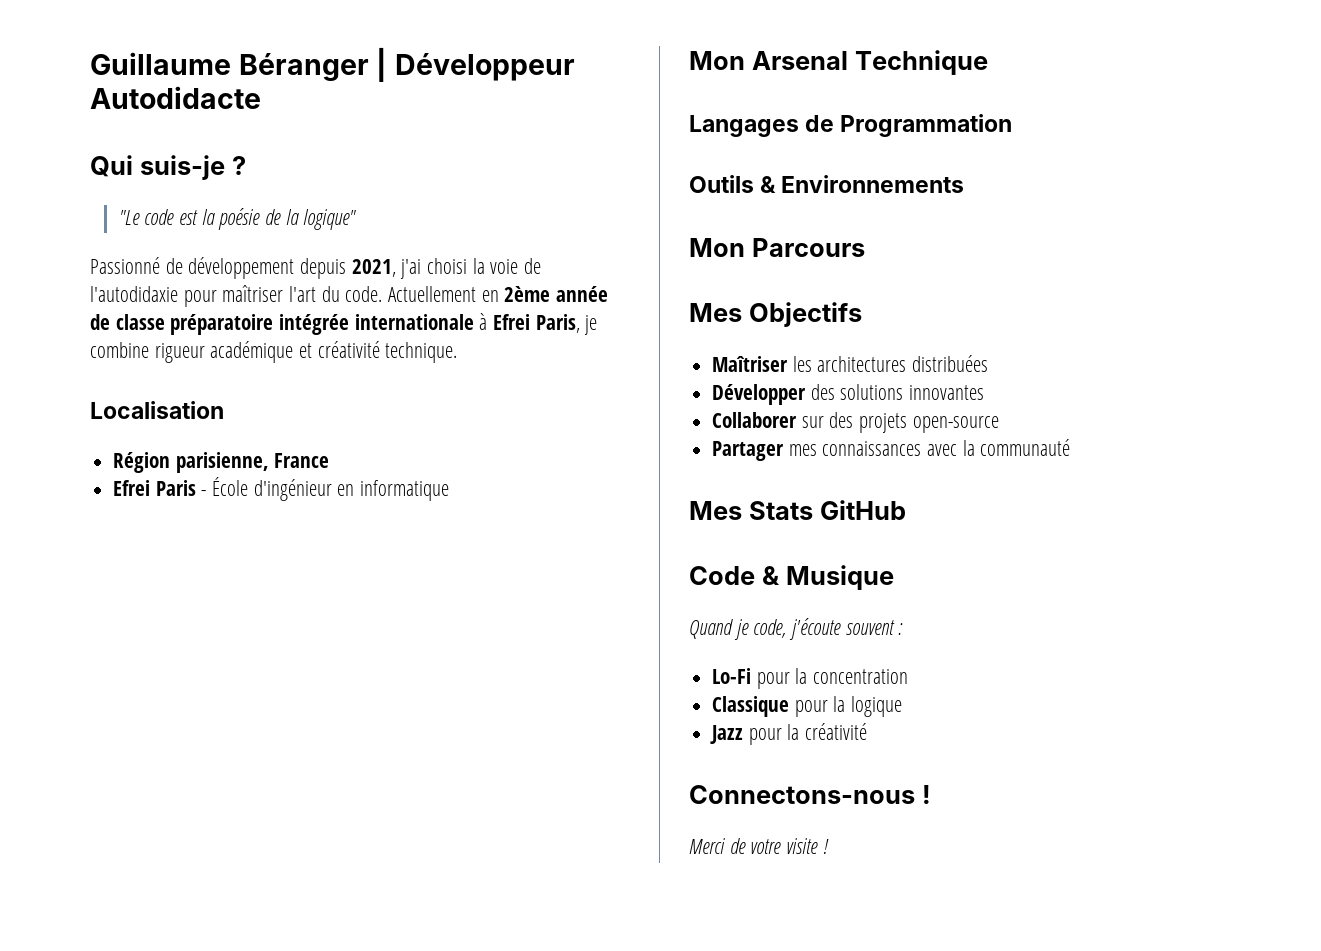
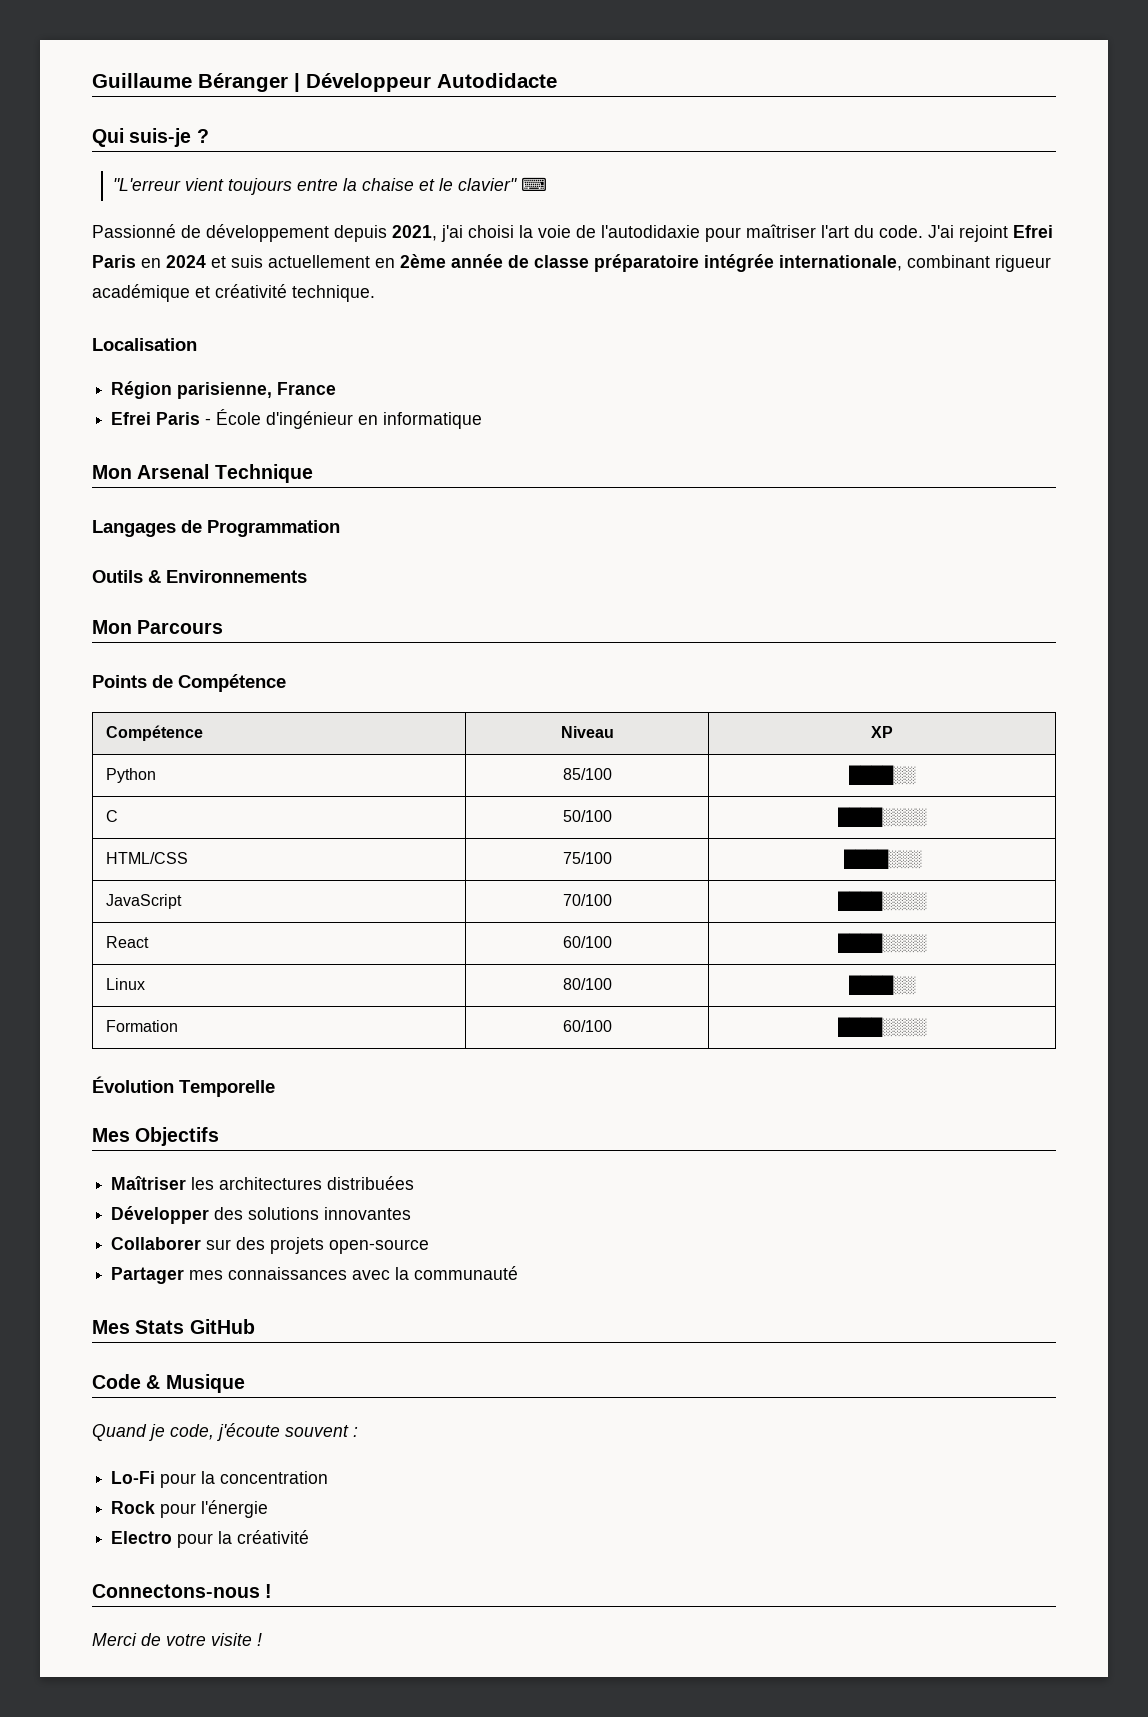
- "Le code est la poésie de la logique"
+ "L'erreur vient toujours entre la chaise et le clavier" ⌨
- Actuellement en 2ème année de classe préparatoire intégrée internationale à Efrei Paris, je combine rigueur académique et créativité technique.
+ J'ai rejoint Efrei Paris en 2024 et suis actuellement en 2ème année de classe préparatoire intégrée internationale, combinant rigueur académique et créativité technique.
+ Points de Compétence
+ Compétence | Niveau | XP
+ Python | 85/100 | ████░░
+ C | 50/100 | ████░░░░
+ HTML/CSS | 75/100 | ████░░░
+ JavaScript | 70/100 | ████░░░░
+ React | 60/100 | ████░░░░
+ Linux | 80/100 | ████░░
+ Formation | 60/100 | ████░░░░
+ Évolution Temporelle
- Classique pour la logique
- Jazz pour la créativité
+ Rock pour l'énergie
+ Electro pour la créativité

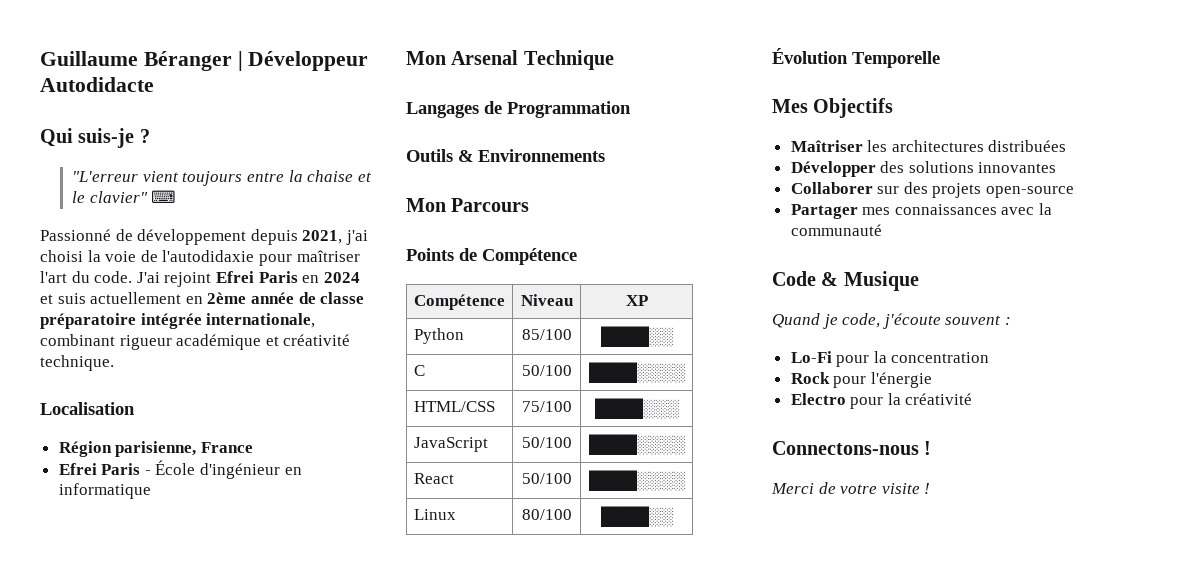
- JavaScript | 70/100 | ████░░░░
+ JavaScript | 50/100 | ████░░░░
- React | 60/100 | ████░░░░
+ React | 50/100 | ████░░░░
- Formation | 60/100 | ████░░░░
- Mes Stats GitHub

